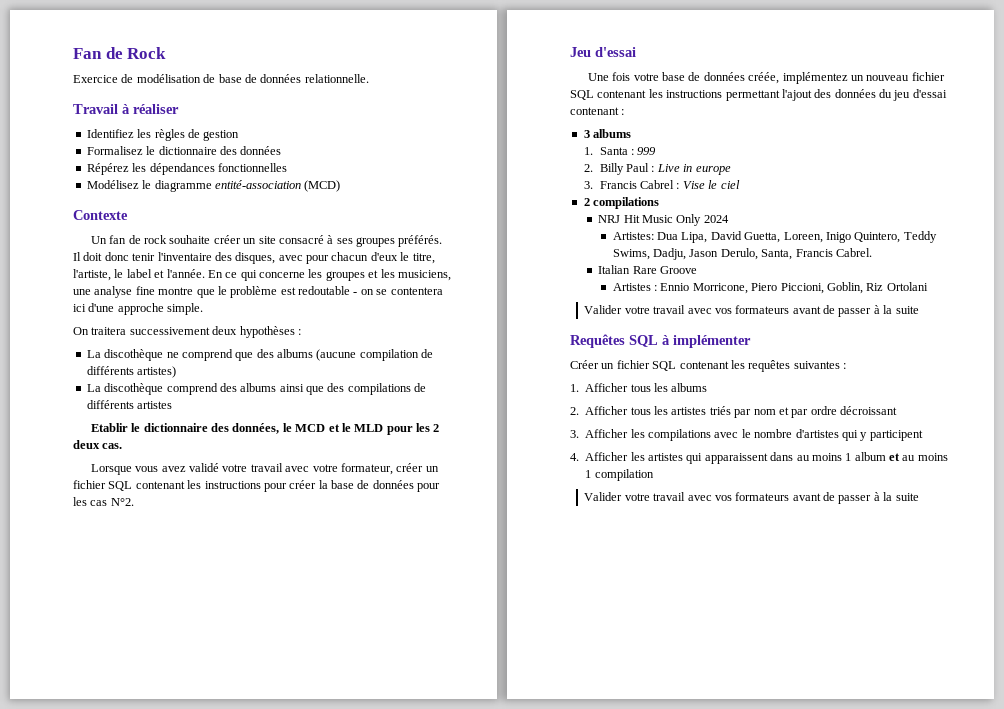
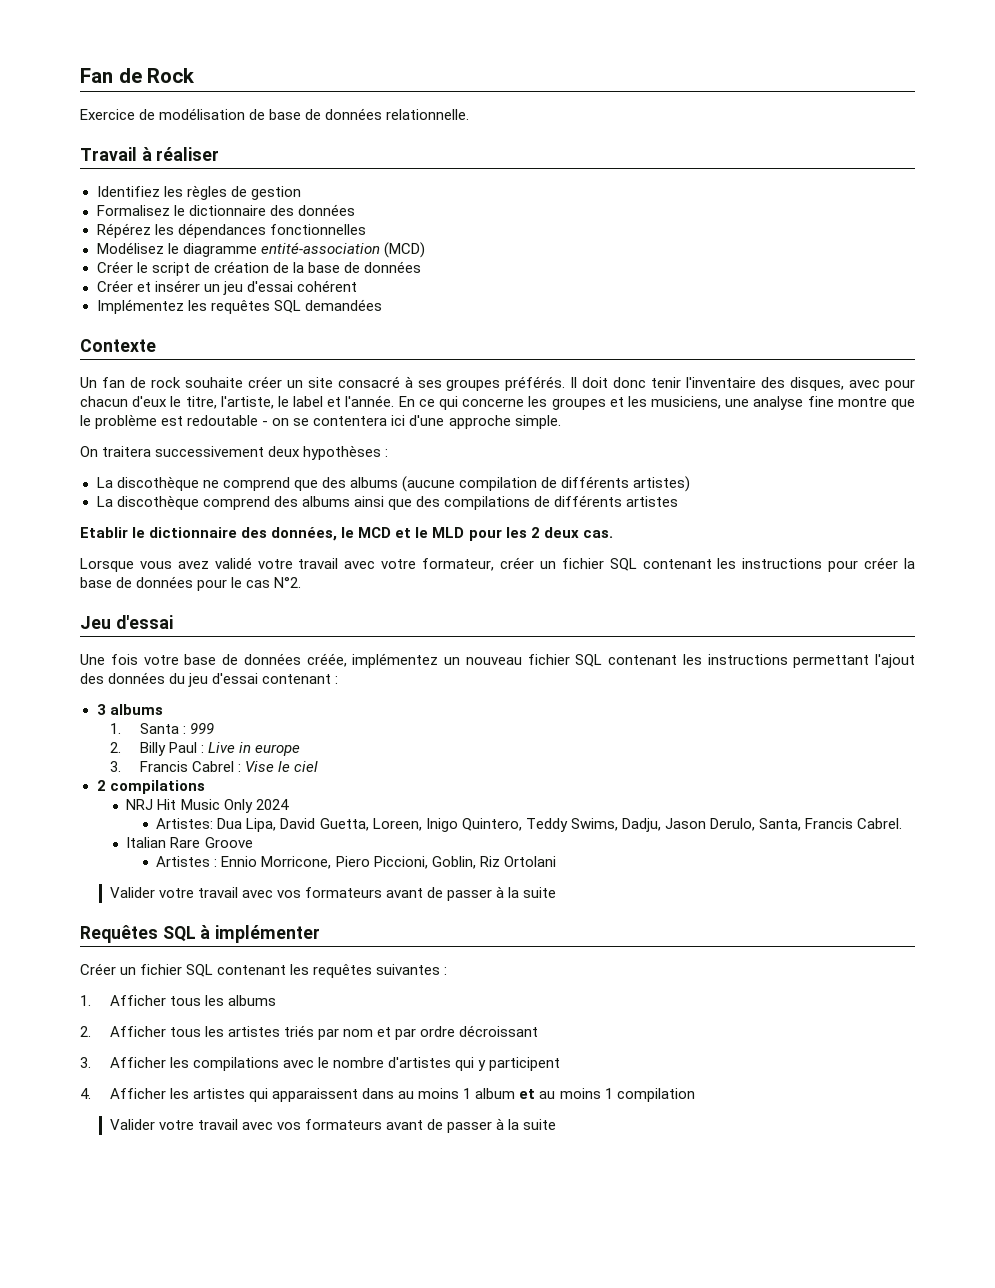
+ Créer le script de création de la base de données
+ Créer et insérer un jeu d'essai cohérent
+ Implémentez les requêtes SQL demandées
- Lorsque vous avez validé votre travail avec votre formateur, créer un fichier SQL contenant les instructions pour créer la base de données pour les cas N°2.
+ Lorsque vous avez validé votre travail avec votre formateur, créer un fichier SQL contenant les instructions pour créer la base de données pour le cas N°2.

